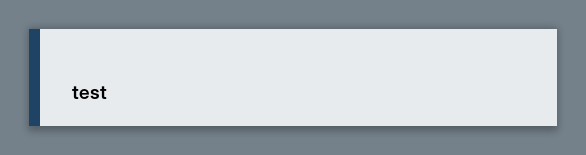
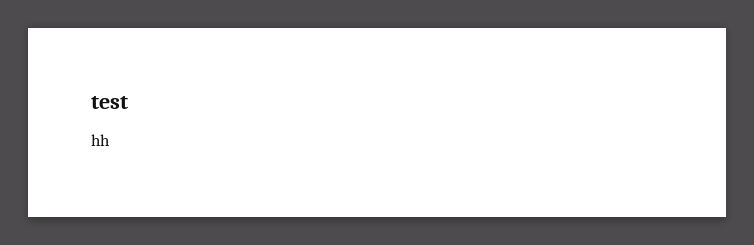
+ hh

